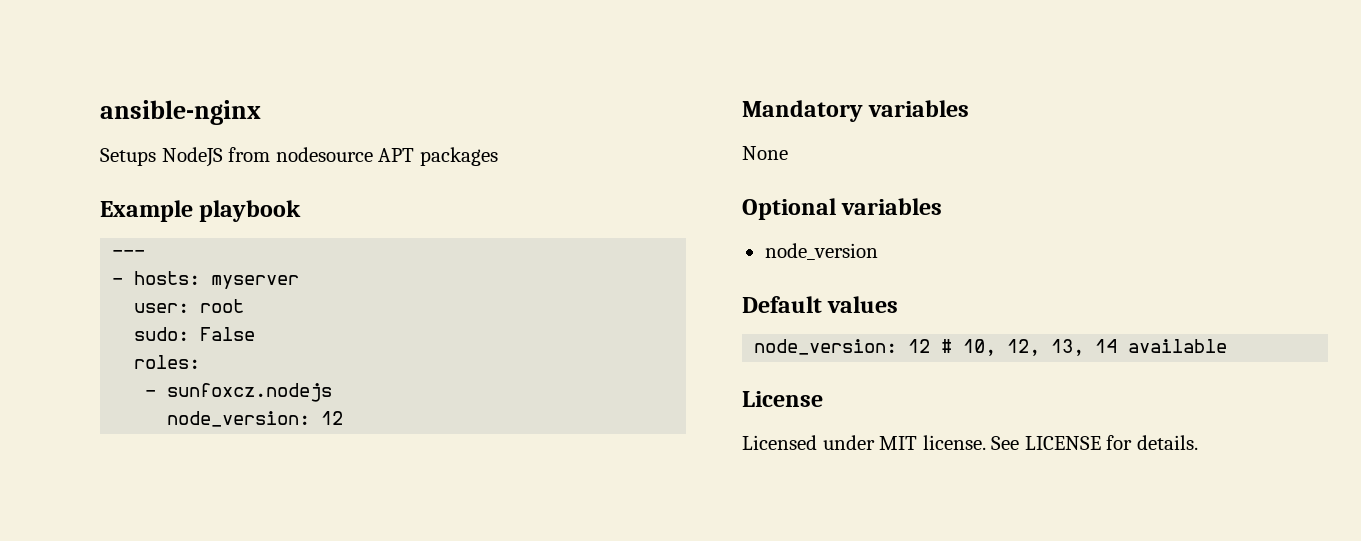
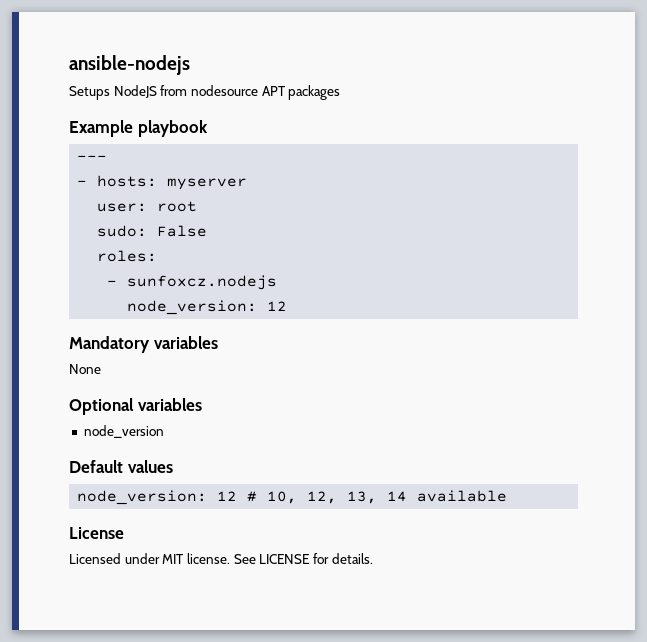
- ansible-nginx
+ ansible-nodejs

